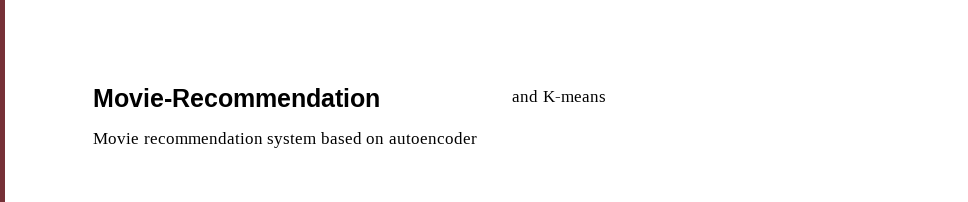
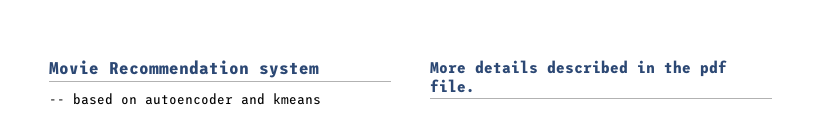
- Movie-Recommendation
- Movie recommendation system based on autoencoder and K-means
+ Movie Recommendation system
+ -- based on autoencoder and kmeans
+ More details described in the pdf file.

